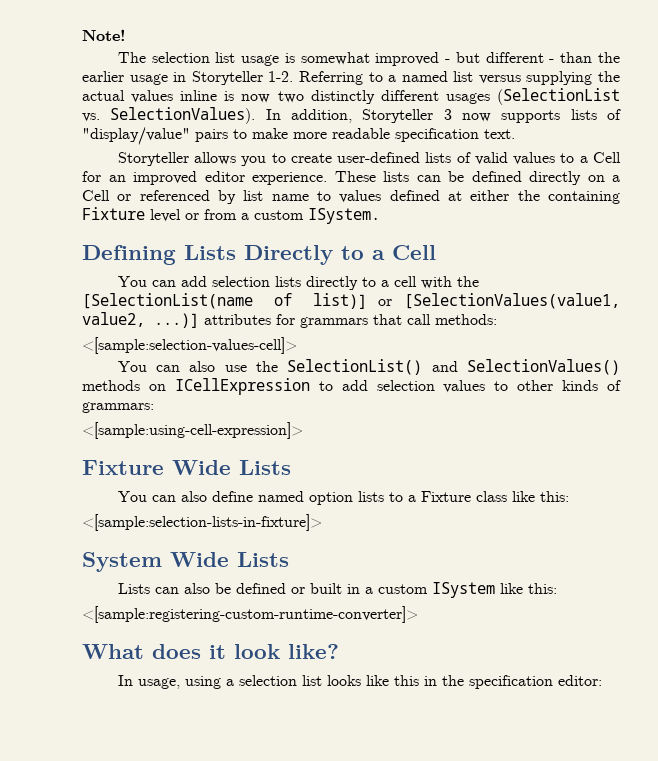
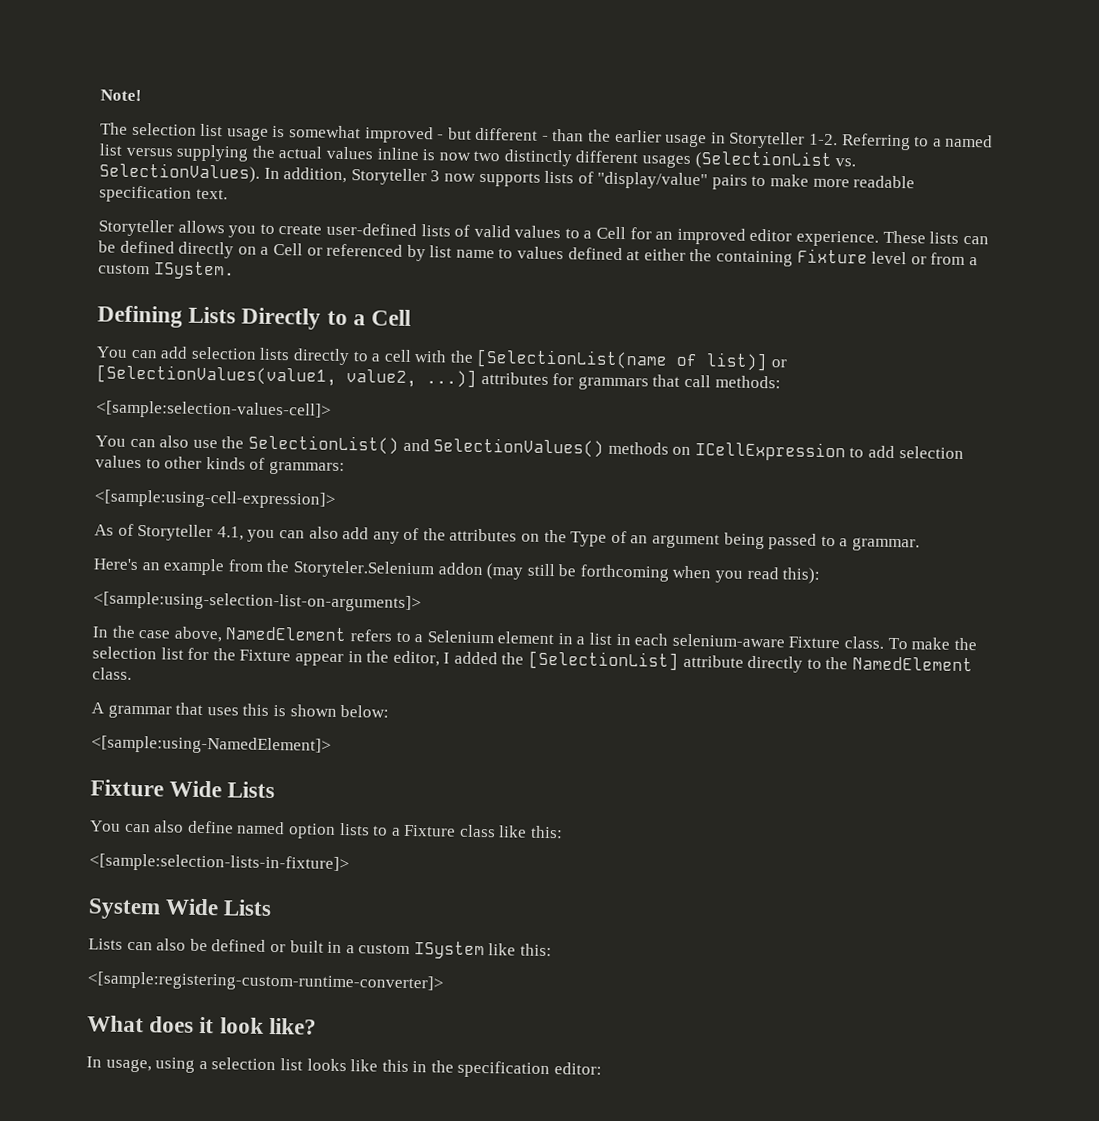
+ As of Storyteller 4.1, you can also add any of the attributes on the Type of an argument being passed to a grammar.
+ Here's an example from the Storyteler.Selenium addon (may still be forthcoming when you read this):
+ <[sample:using-selection-list-on-arguments]>
+ In the case above, NamedElement refers to a Selenium element in a list in each selenium-aware Fixture class. To make the selection list for the Fixture appear in the editor, I added the [SelectionList] attribute directly to the NamedElement class.
+ A grammar that uses this is shown below:
+ <[sample:using-NamedElement]>

